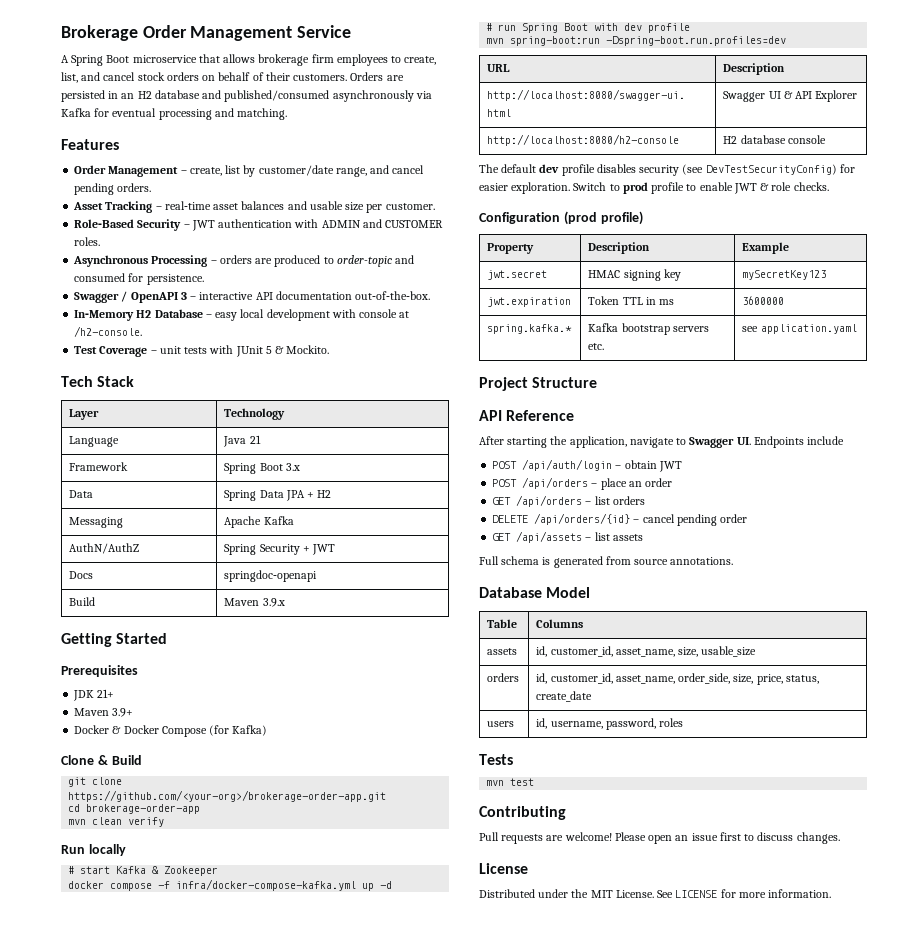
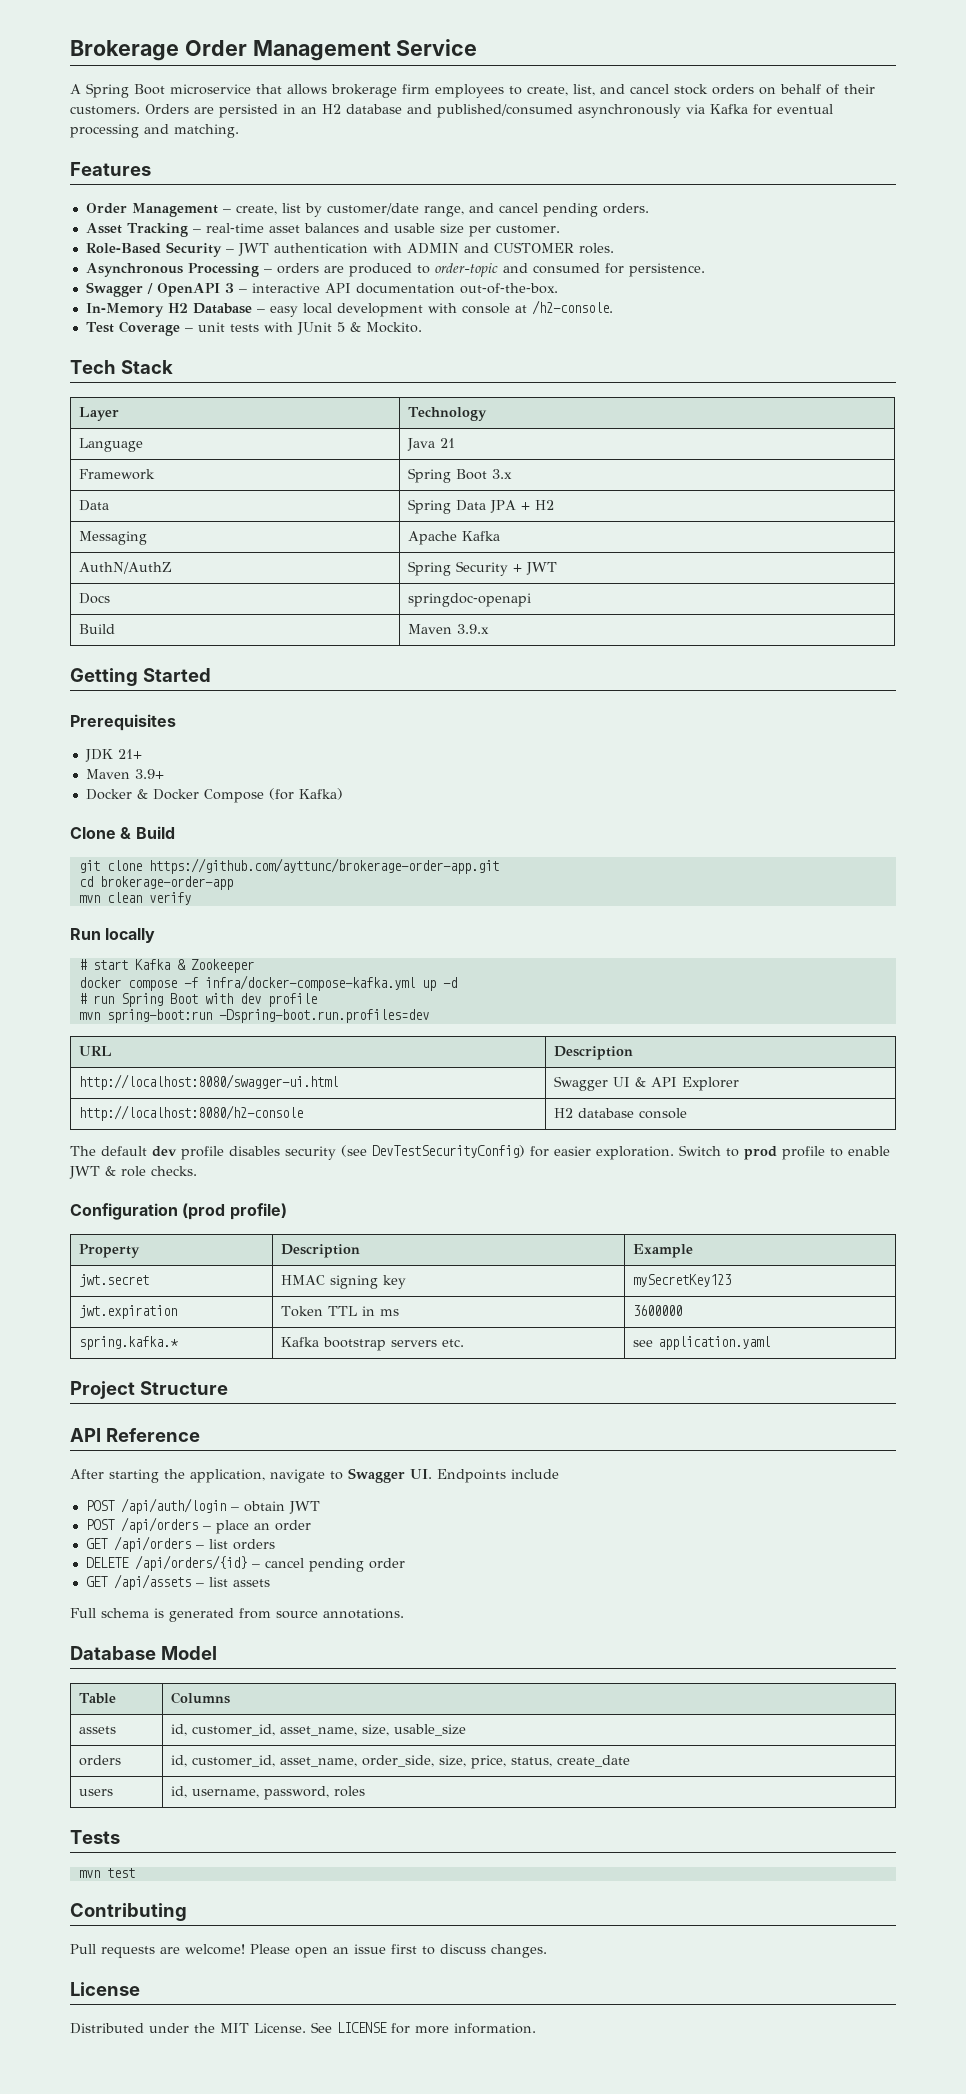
- git clone https://github.com/<your‑org>/brokerage-order-app.git
+ git clone https://github.com/ayttunc/brokerage-order-app.git

